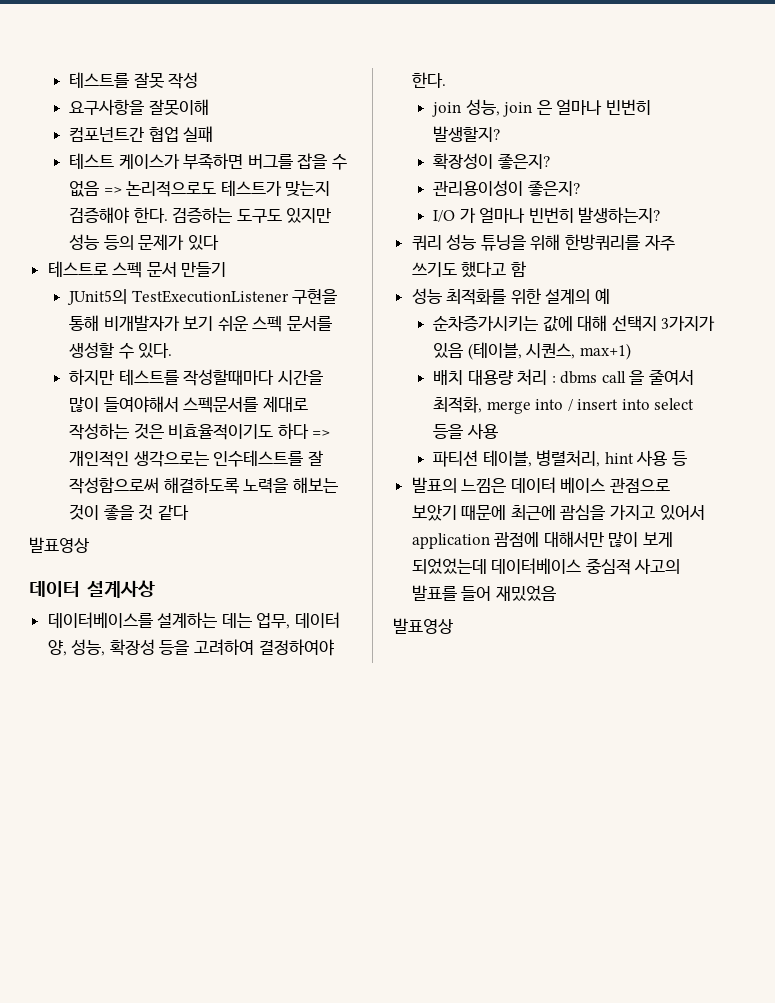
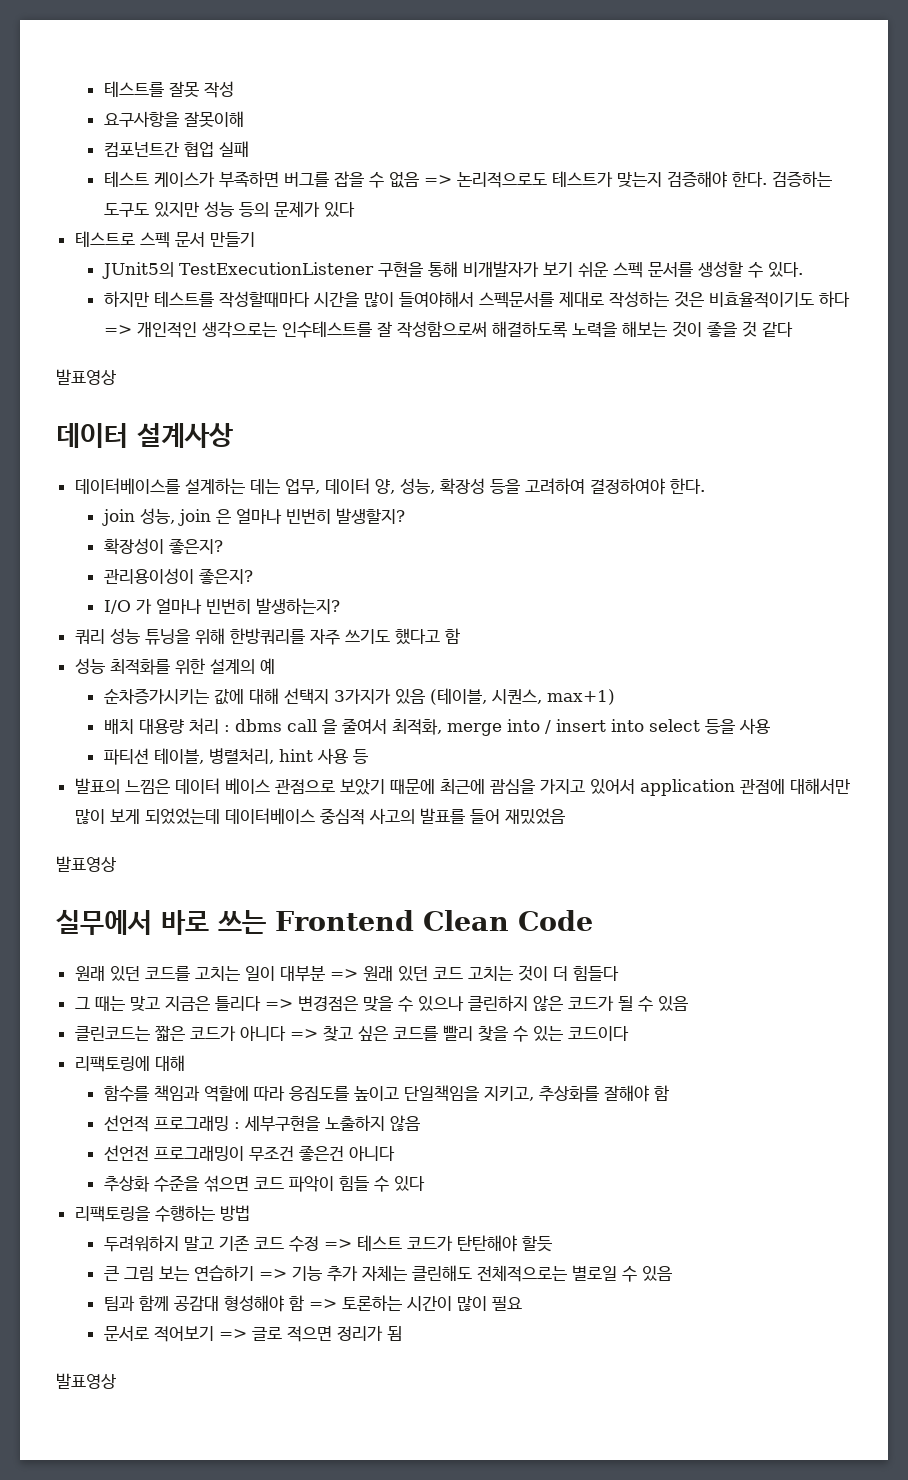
- 발표의 느낌은 데이터 베이스 관점으로 보았기 때문에 최근에 괌심을 가지고 있어서 application 괌점에 대해서만 많이 보게 되었었는데 데이터베이스 중심적 사고의 발표를 들어 재밌었음
+ 발표의 느낌은 데이터 베이스 관점으로 보았기 때문에 최근에 괌심을 가지고 있어서 application 관점에 대해서만 많이 보게 되었었는데 데이터베이스 중심적 사고의 발표를 들어 재밌었음
+ 실무에서 바로 쓰는 Frontend Clean Code
+ 원래 있던 코드를 고치는 일이 대부분 => 원래 있던 코드 고치는 것이 더 힘들다
+ 그 때는 맞고 지금은 틀리다 => 변경점은 맞을 수 있으나 클린하지 않은 코드가 될 수 있음
+ 클린코드는 짧은 코드가 아니다 => 찾고 싶은 코드를 빨리 찾을 수 있는 코드이다
+ 리팩토링에 대해
+ 함수를 책임과 역할에 따라 응집도를 높이고 단일책임을 지키고, 추상화를 잘해야 함
+ 선언적 프로그래밍 : 세부구현을 노출하지 않음
+ 선언전 프로그래밍이 무조건 좋은건 아니다
+ 추상화 수준을 섞으면 코드 파악이 힘들 수 있다
+ 리팩토링을 수행하는 방법
+ 두려워하지 말고 기존 코드 수정 => 테스트 코드가 탄탄해야 할듯
+ 큰 그림 보는 연습하기 => 기능 추가 자체는 클린해도 전체적으로는 별로일 수 있음
+ 팀과 함께 공감대 형성해야 함 => 토론하는 시간이 많이 필요
+ 문서로 적어보기 => 글로 적으면 정리가 됨
+ 발표영상

